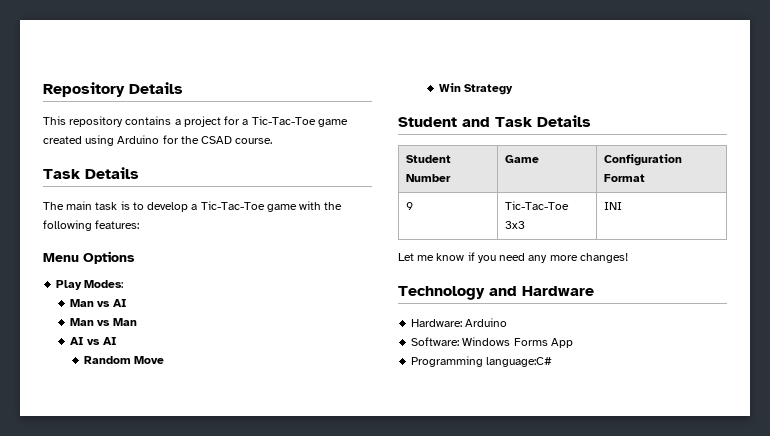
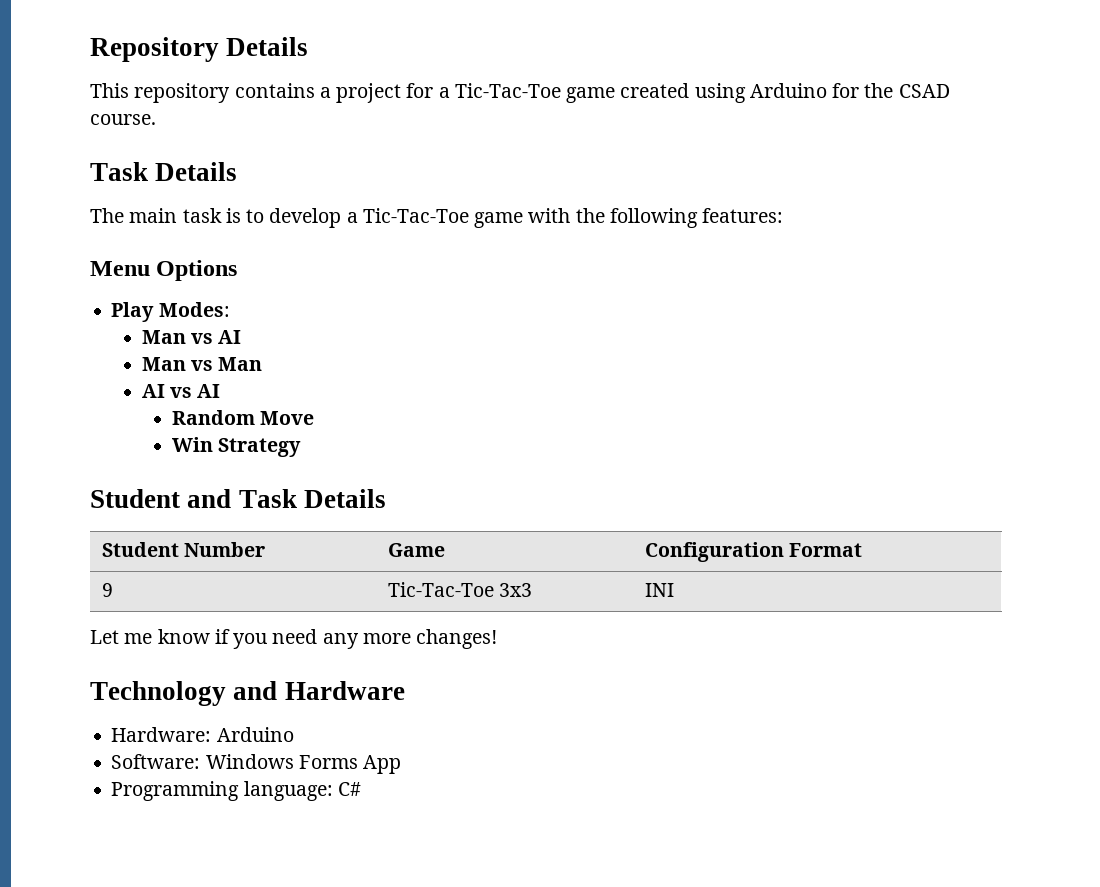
- Programming language:C#
+ Programming language: C#

